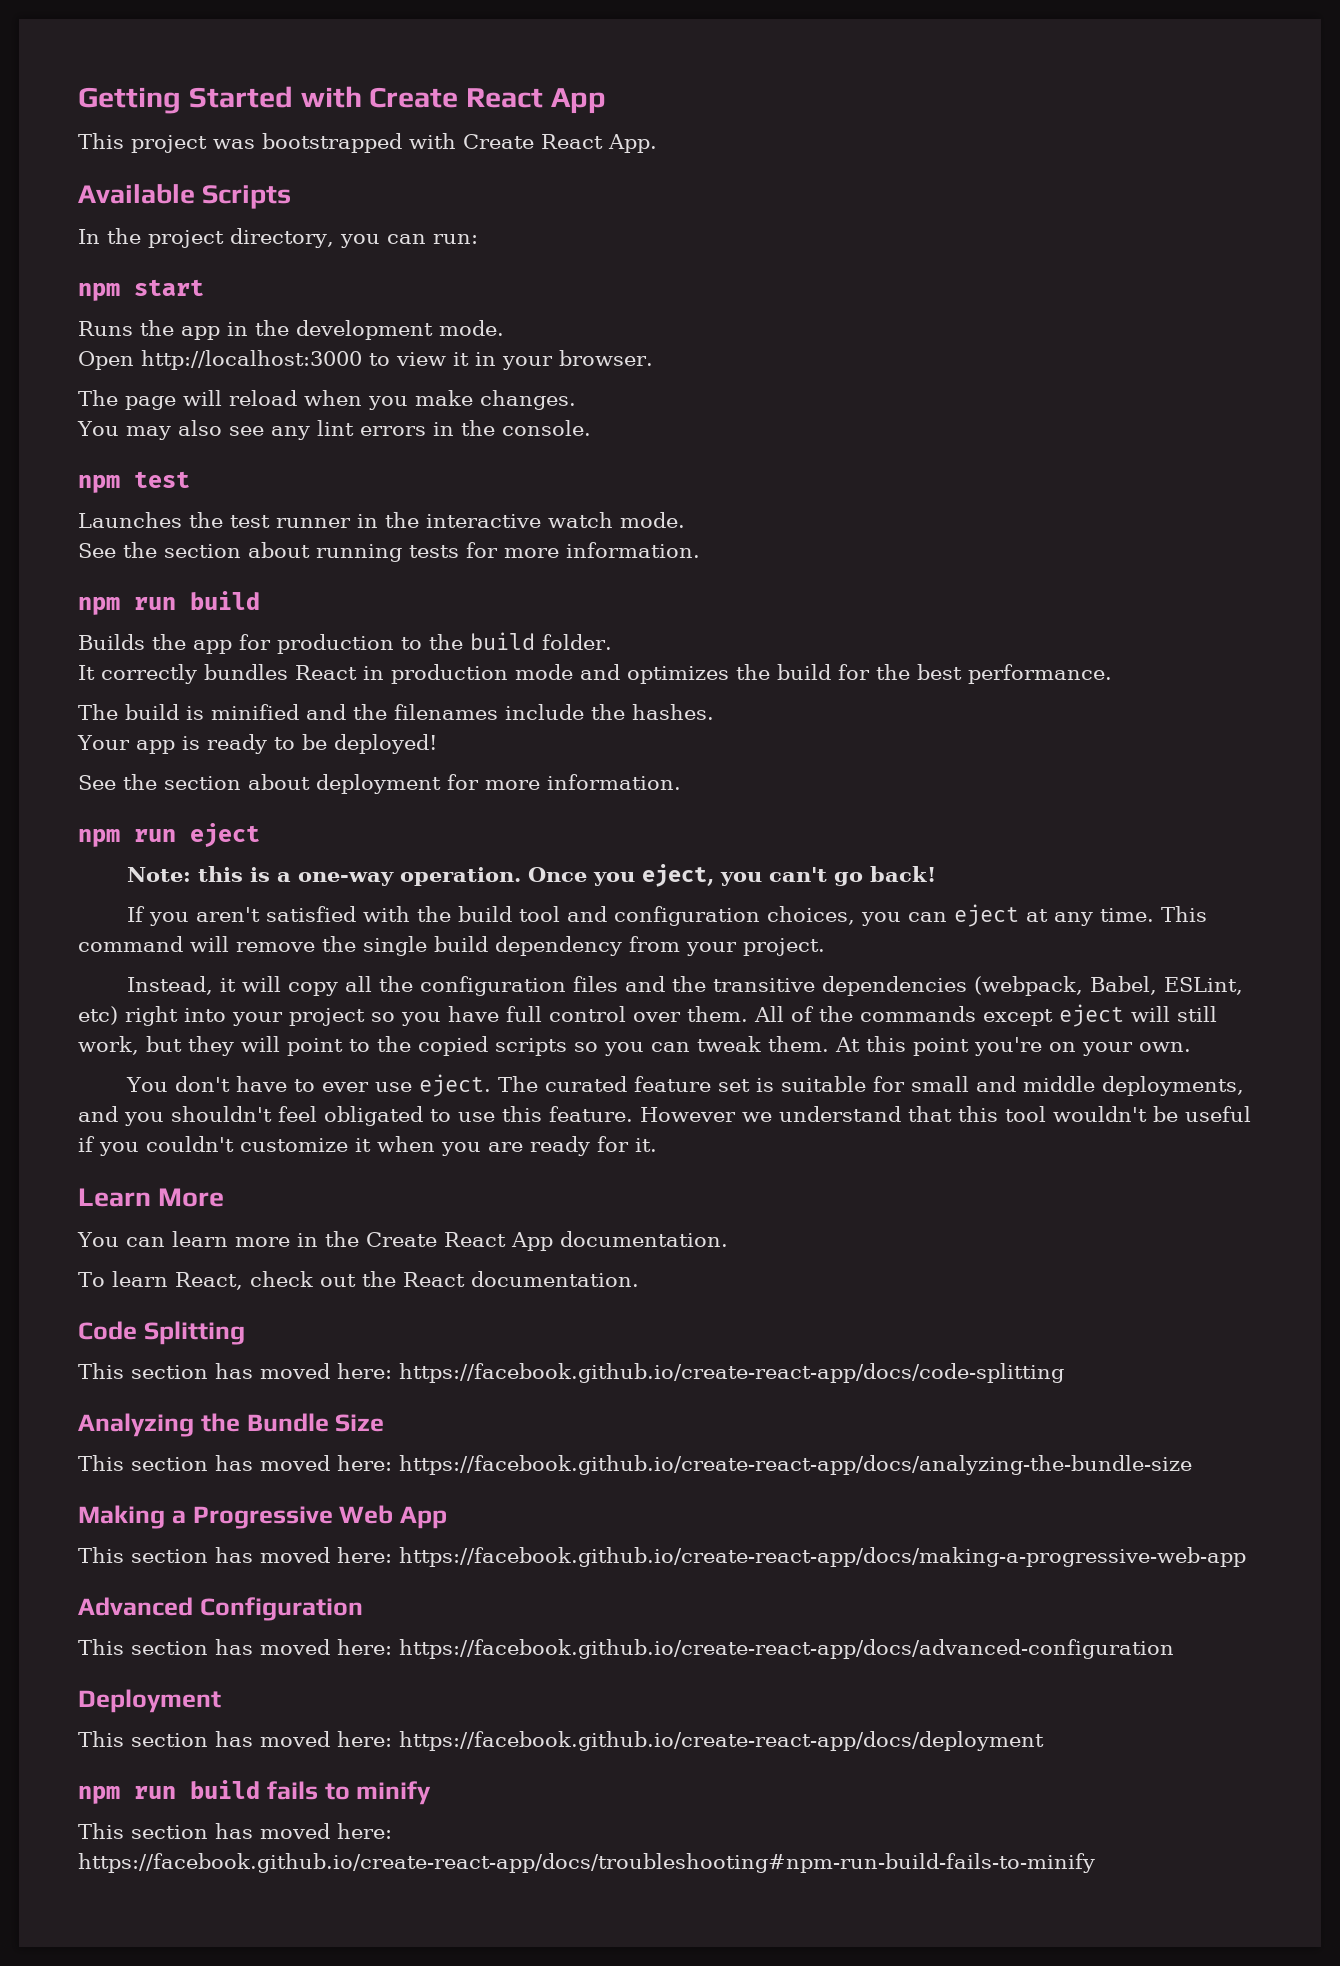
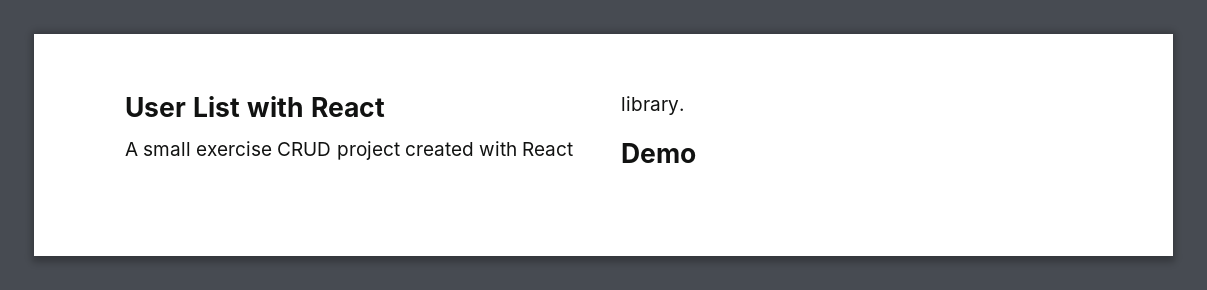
- Getting Started with Create React App
- This project was bootstrapped with Create React App.
- Available Scripts
- In the project directory, you can run:
- npm start
- Runs the app in the development mode.
- Open http://localhost:3000 to view it in your browser.
- The page will reload when you make changes.
- You may also see any lint errors in the console.
- npm test
- Launches the test runner in the interactive watch mode.
- See the section about running tests for more information.
- npm run build
- Builds the app for production to the build folder.
- It correctly bundles React in production mode and optimizes the build for the best performance.
- The build is minified and the filenames include the hashes.
- Your app is ready to be deployed!
- See the section about deployment for more information.
- npm run eject
- Note: this is a one-way operation. Once you eject, you can't go back!
- If you aren't satisfied with the build tool and configuration choices, you can eject at any time. This command will remove the single build dependency from your project.
- Instead, it will copy all the configuration files and the transitive dependencies (webpack, Babel, ESLint, etc) right into your project so you have full control over them. All of the commands except eject will still work, but they will point to the copied scripts so you can tweak them. At this point you're on your own.
- You don't have to ever use eject. The curated feature set is suitable for small and middle deployments, and you shouldn't feel obligated to use this feature. However we understand that this tool wouldn't be useful if you couldn't customize it when you are ready for it.
- Learn More
- You can learn more in the Create React App documentation.
- To learn React, check out the React documentation.
- Code Splitting
- This section has moved here: https://facebook.github.io/create-react-app/docs/code-splitting
- Analyzing the Bundle Size
- This section has moved here: https://facebook.github.io/create-react-app/docs/analyzing-the-bundle-size
- Making a Progressive Web App
- This section has moved here: https://facebook.github.io/create-react-app/docs/making-a-progressive-web-app
- Advanced Configuration
- This section has moved here: https://facebook.github.io/create-react-app/docs/advanced-configuration
- Deployment
- This section has moved here: https://facebook.github.io/create-react-app/docs/deployment
- npm run build fails to minify
- This section has moved here: https://facebook.github.io/create-react-app/docs/troubleshooting#npm-run-build-fails-to-minify
+ User List with React
+ A small exercise CRUD project created with React library.
+ Demo

